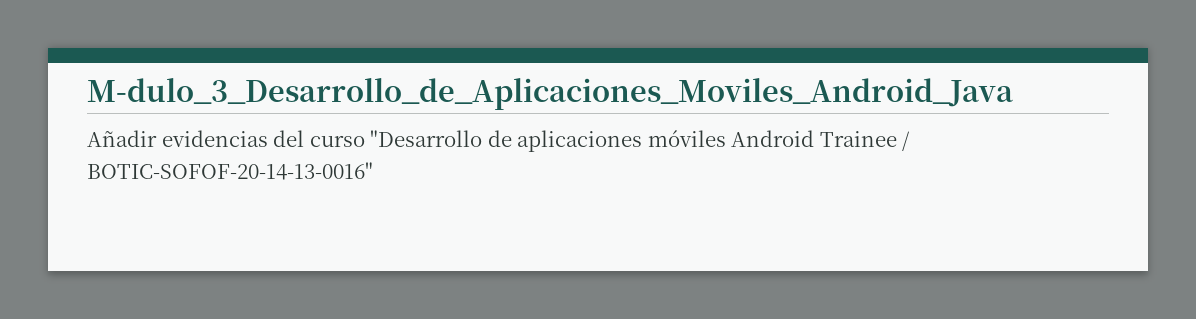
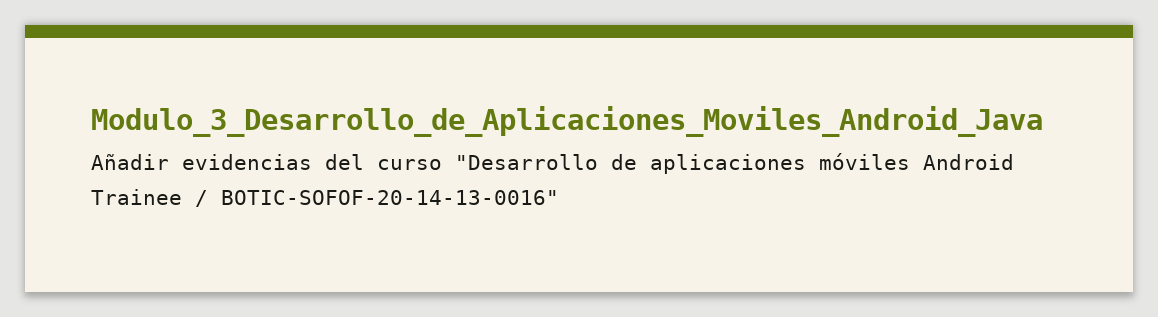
- M-dulo_3_Desarrollo_de_Aplicaciones_Moviles_Android_Java
+ Modulo_3_Desarrollo_de_Aplicaciones_Moviles_Android_Java

